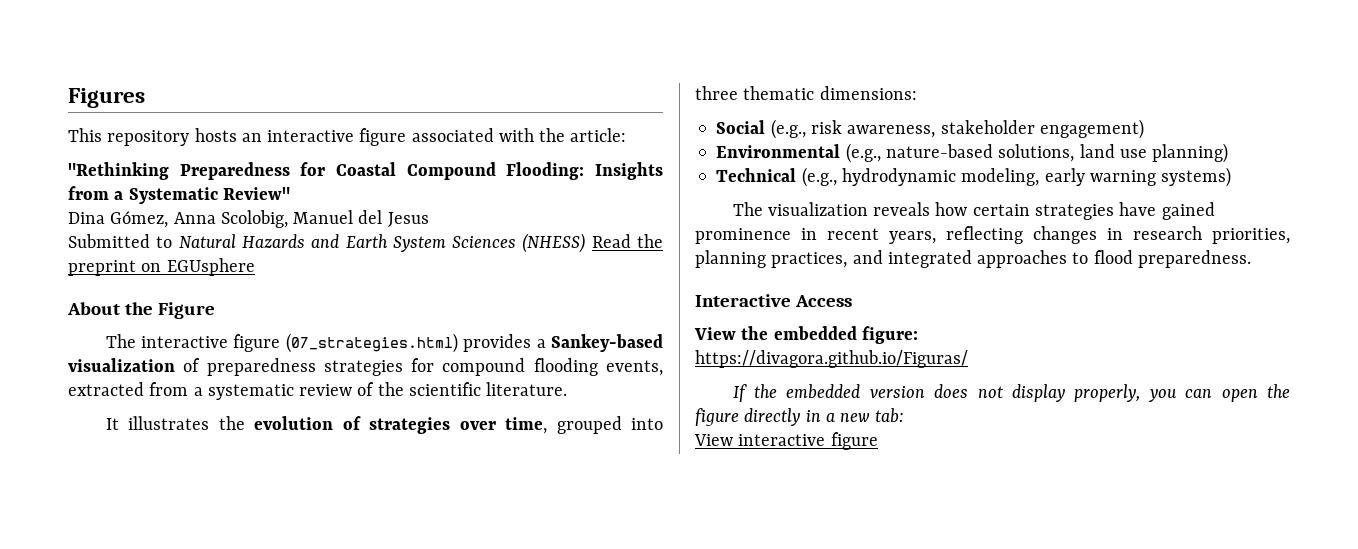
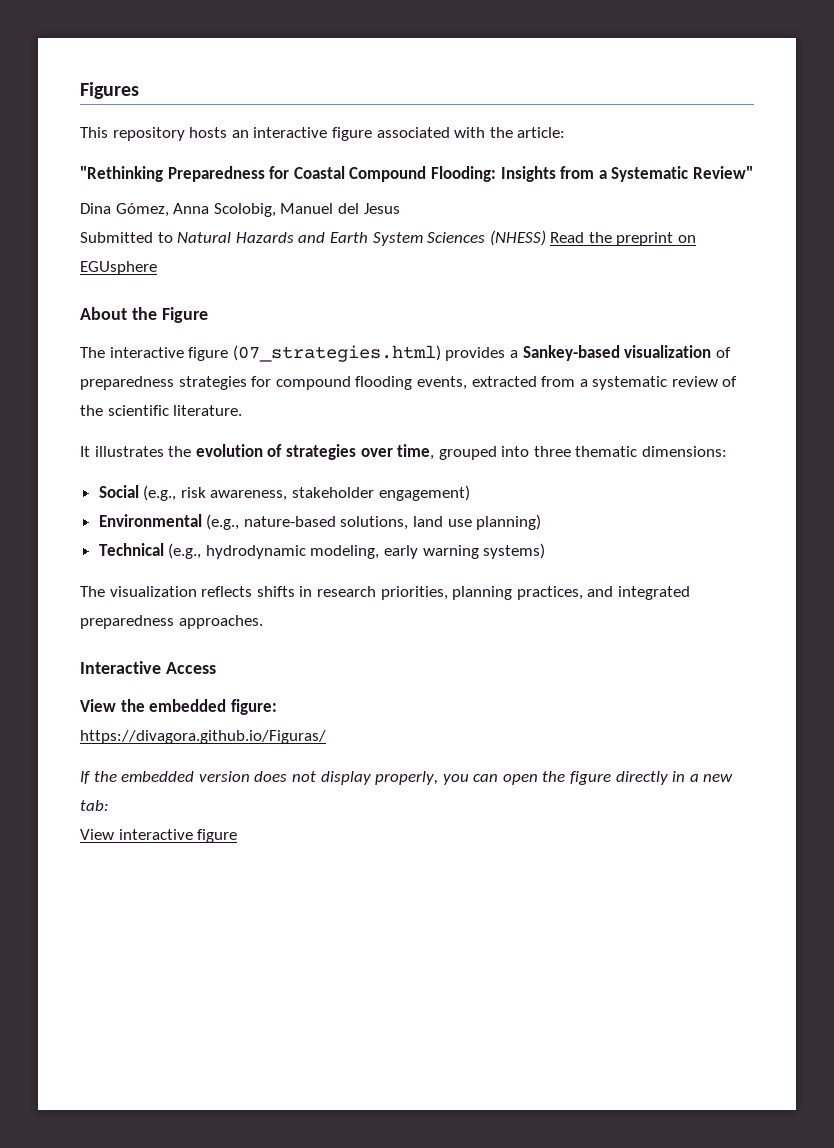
- The visualization reveals how certain strategies have gained prominence in recent years, reflecting changes in research priorities, planning practices, and integrated approaches to flood preparedness.
+ The visualization reflects shifts in research priorities, planning practices, and integrated preparedness approaches.

